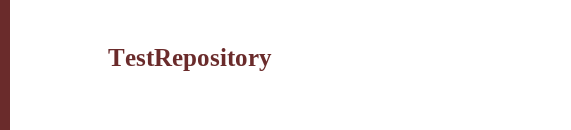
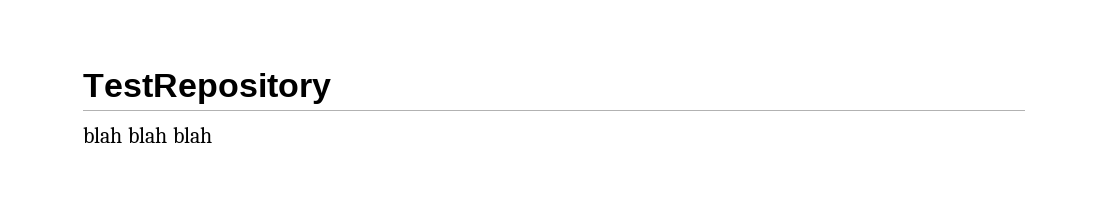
+ blah blah blah

